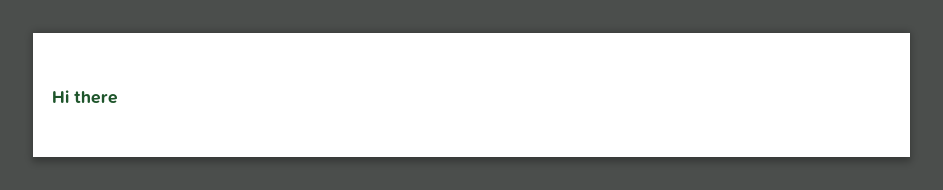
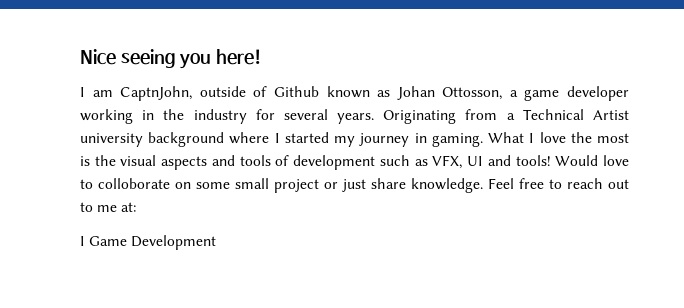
- Hi there
+ Nice seeing you here!
+ I am CaptnJohn, outside of Github known as Johan Ottosson, a game developer working in the industry for several years. Originating from a Technical Artist university background where I started my journey in gaming. What I love the most is the visual aspects and tools of development such as VFX, UI and tools! Would love to colloborate on some small project or just share knowledge. Feel free to reach out to me at:
+ I Game Development

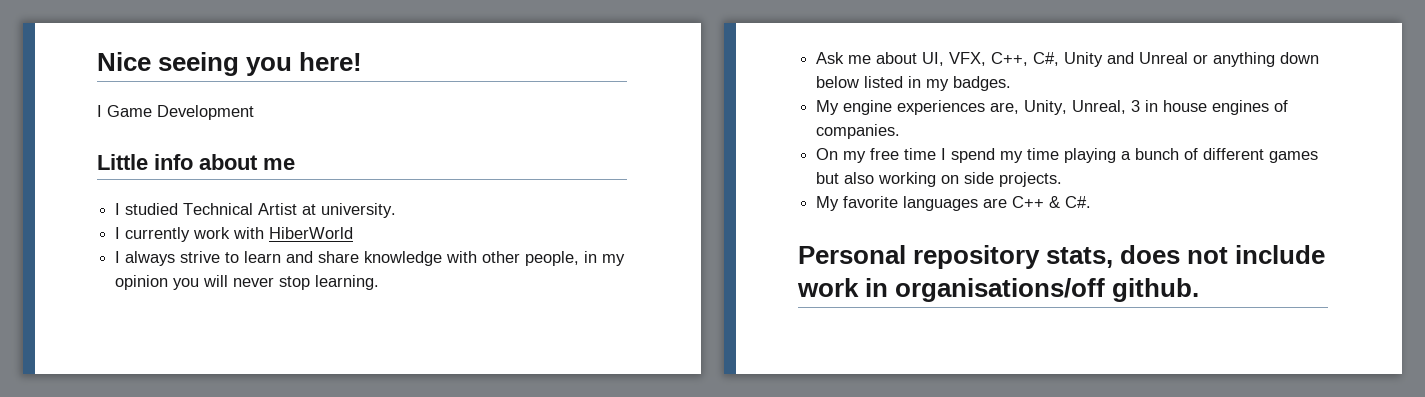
- I am CaptnJohn, outside of Github known as Johan Ottosson, a game developer working in the industry for several years. Originating from a Technical Artist university background where I started my journey in gaming. What I love the most is the visual aspects and tools of development such as VFX, UI and tools! Would love to colloborate on some small project or just share knowledge. Feel free to reach out to me at:
  I Game Development
+ Little info about me
+ I studied Technical Artist at university.
+ I currently work with HiberWorld
+ I always strive to learn and share knowledge with other people, in my opinion you will never stop learning.
+ Ask me about UI, VFX, C++, C#, Unity and Unreal or anything down below listed in my badges.
+ My engine experiences are, Unity, Unreal, 3 in house engines of companies.
+ On my free time I spend my time playing a bunch of different games but also working on side projects.
+ My favorite languages are C++ & C#.
+ Personal repository stats, does not include work in organisations/off github.

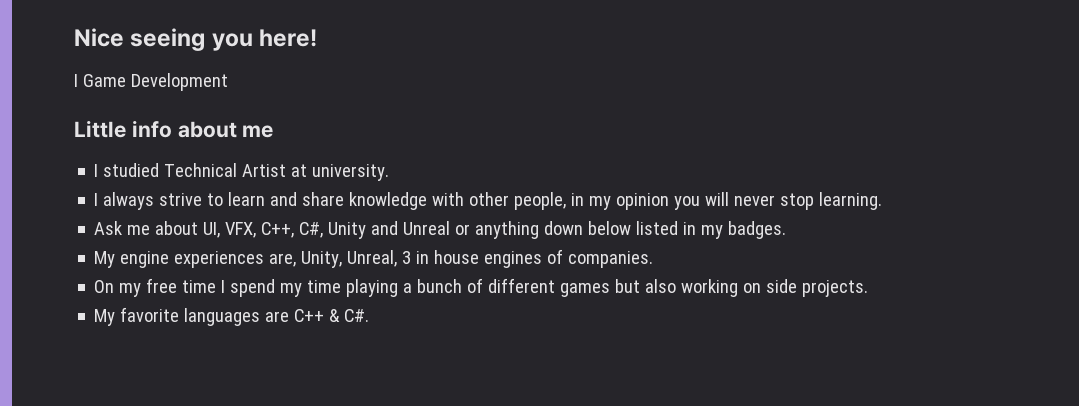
- I currently work with HiberWorld
- Personal repository stats, does not include work in organisations/off github.

